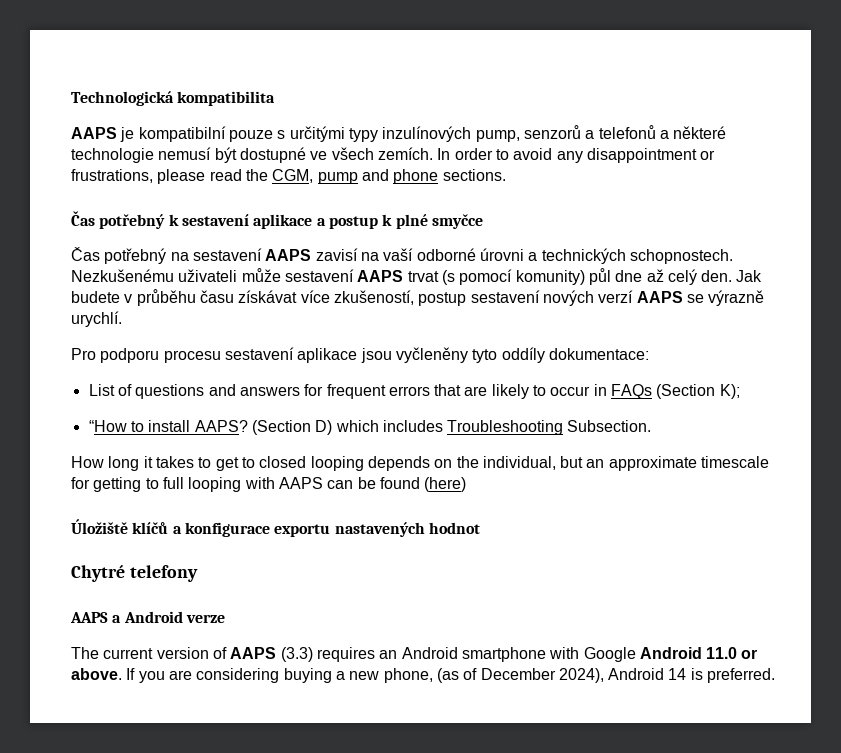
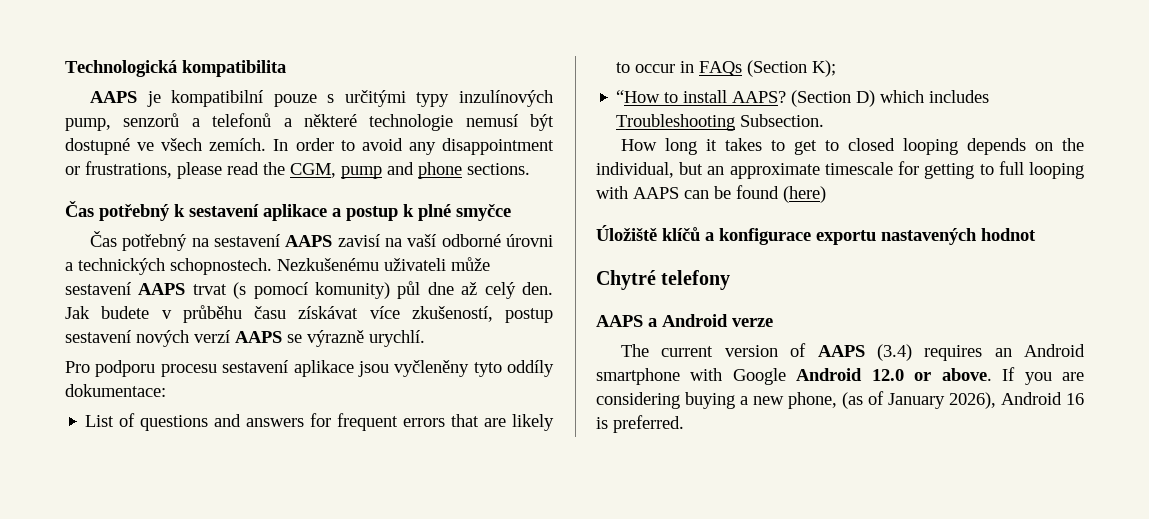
- The current version of AAPS (3.3) requires an Android smartphone with Google Android 11.0 or above.
+ The current version of AAPS (3.4) requires an Android smartphone with Google Android 12.0 or above.
- If you are considering buying a new phone, (as of December 2024), Android 14 is preferred.
+ If you are considering buying a new phone, (as of January 2026), Android 16 is preferred.

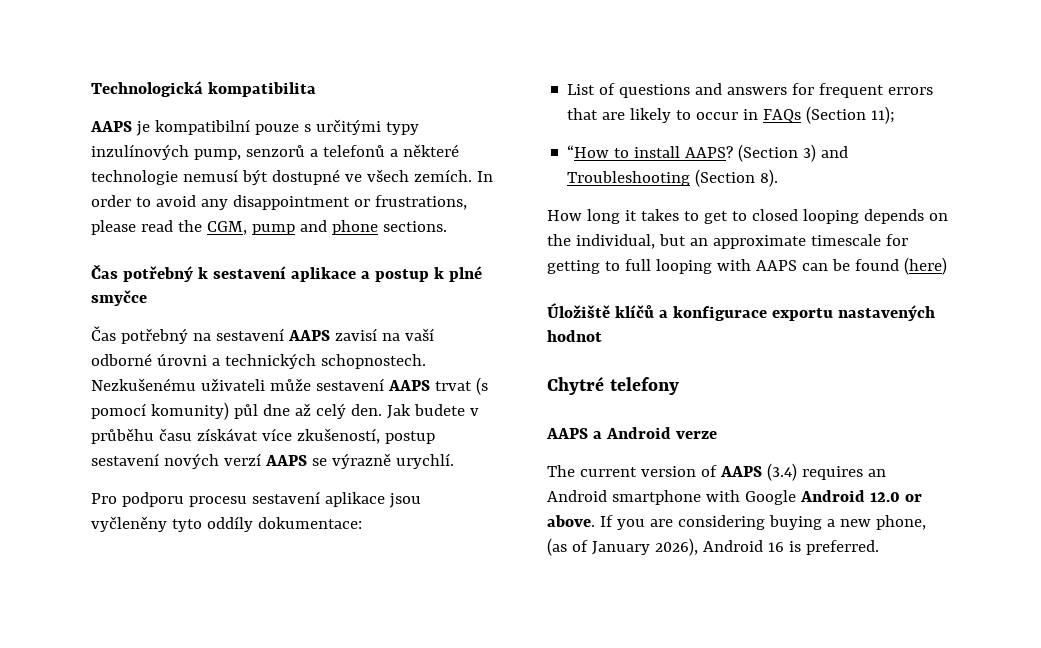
- List of questions and answers for frequent errors that are likely to occur in FAQs (Section K);
+ List of questions and answers for frequent errors that are likely to occur in FAQs (Section 11);
- (Section D) which includes Troubleshooting Subsection.
+ (Section 3) and Troubleshooting (Section 8).

